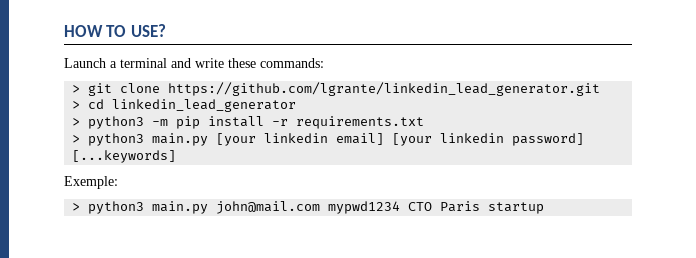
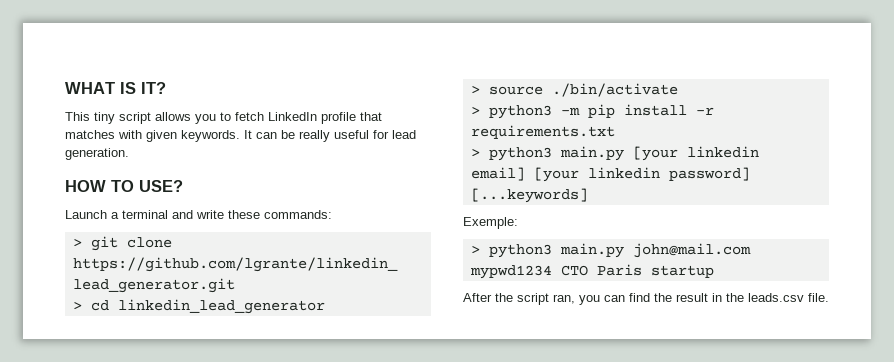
+ WHAT IS IT?
+ This tiny script allows you to fetch LinkedIn profile that matches with given keywords. It can be really useful for lead generation.
+ > source ./bin/activate
+ After the script ran, you can find the result in the leads.csv file.

